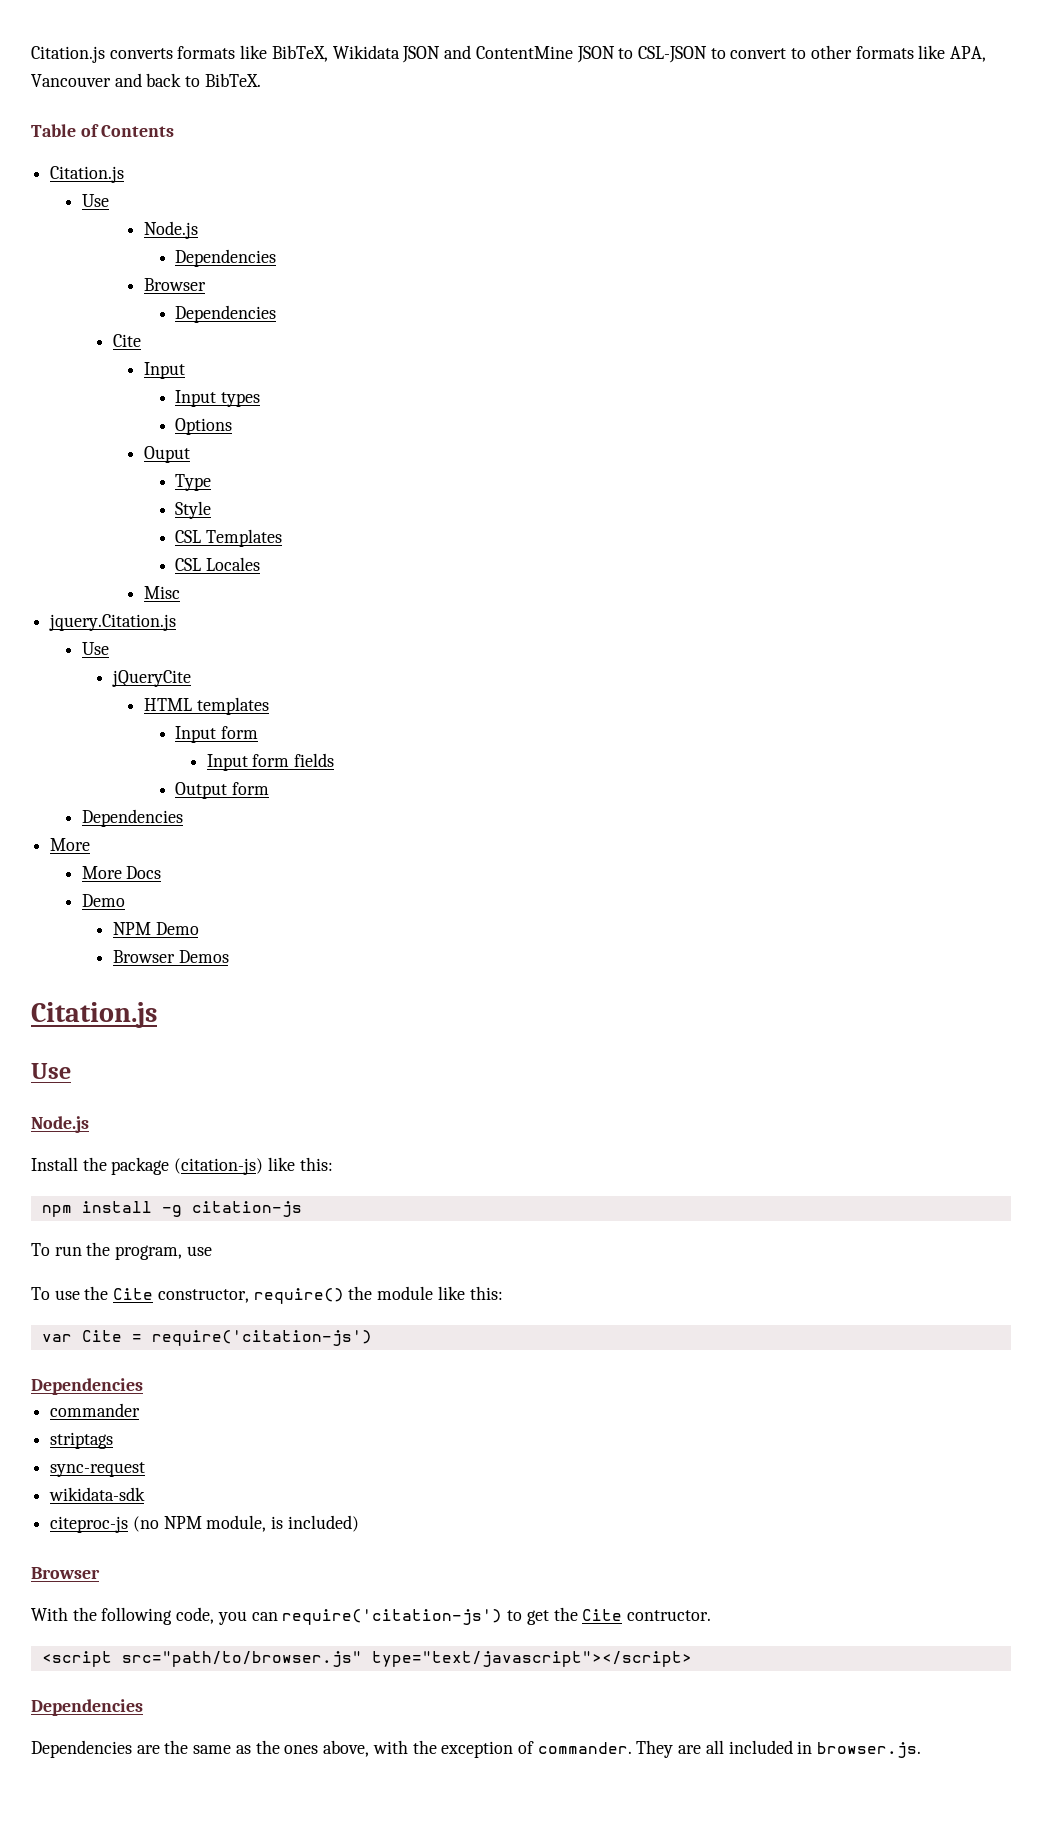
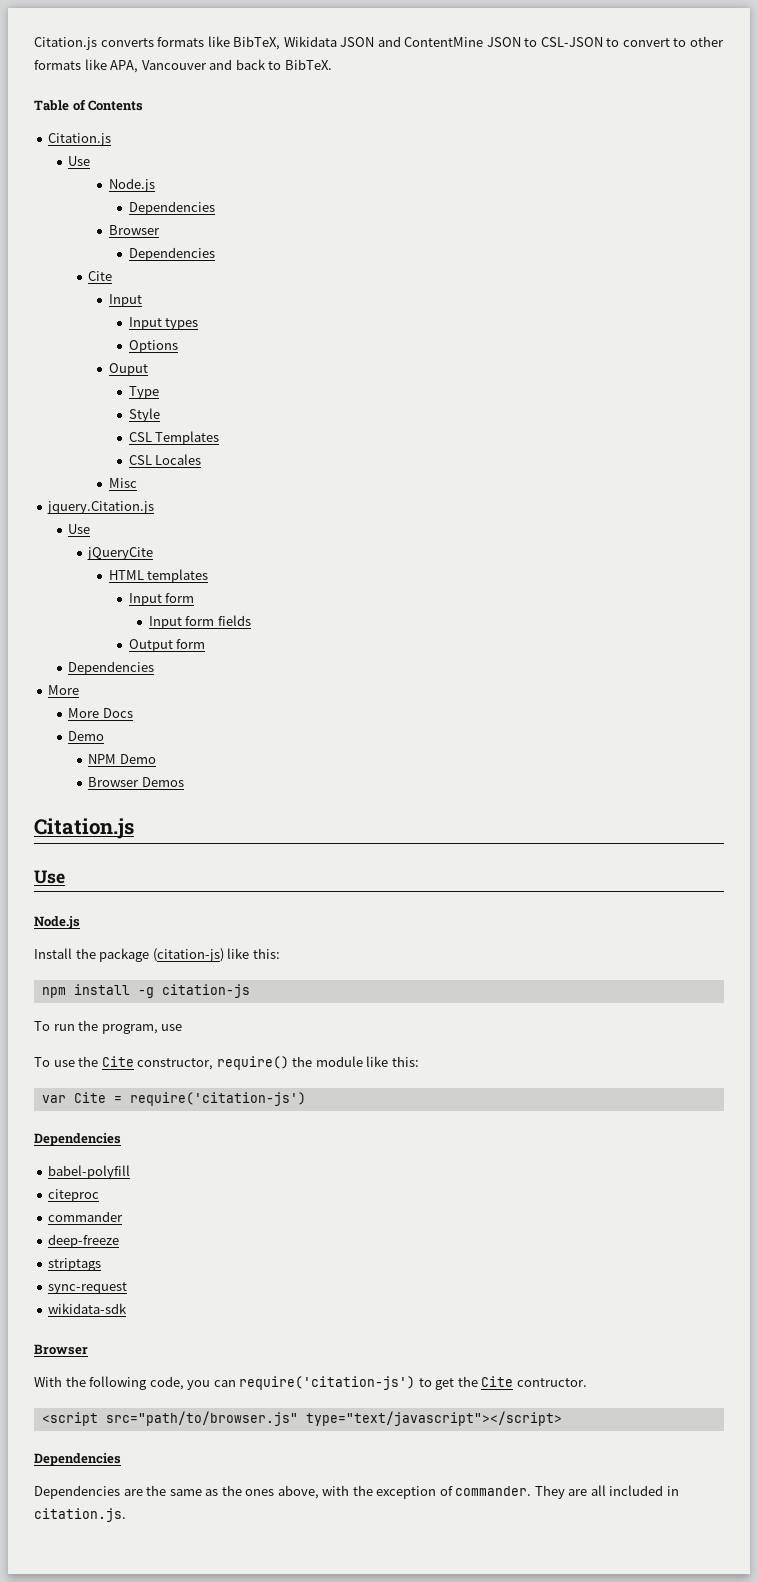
+ babel-polyfill
+ citeproc
+ deep-freeze
- citeproc-js (no NPM module, is included)
- They are all included in browser.js.
+ They are all included in citation.js.

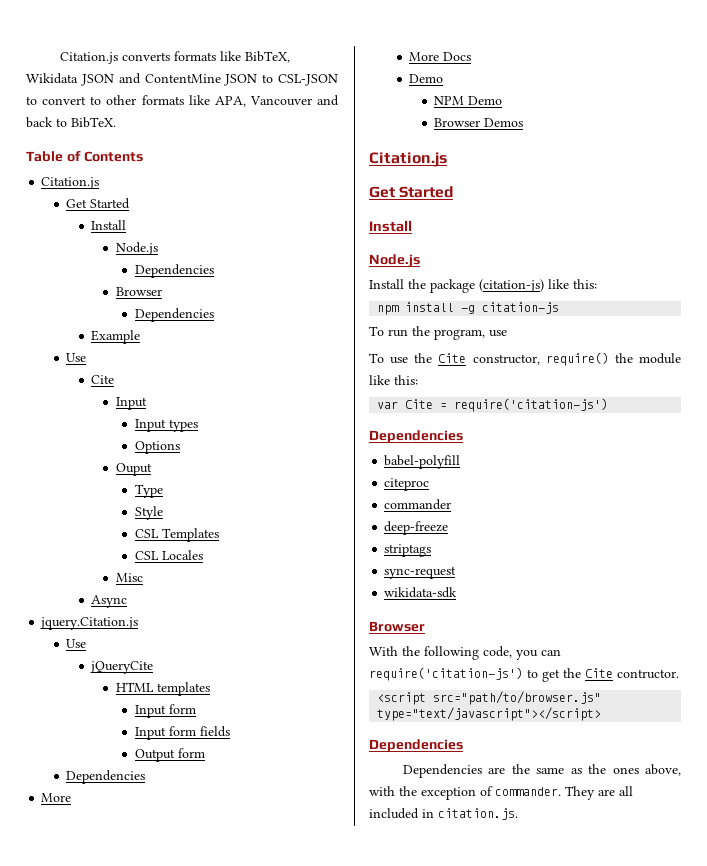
  Table of Contents
  Citation.js
- Use
+ Get Started
+ Install
+ Example
+ Use
+ Async
  Browser Demos
  Citation.js
- Use
+ Get Started
+ Install

